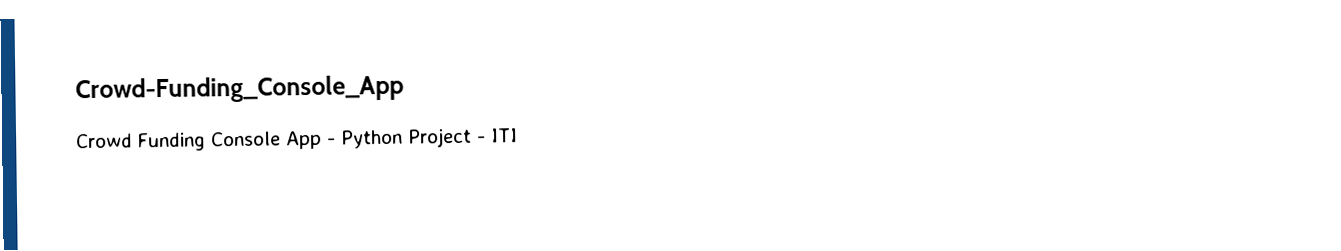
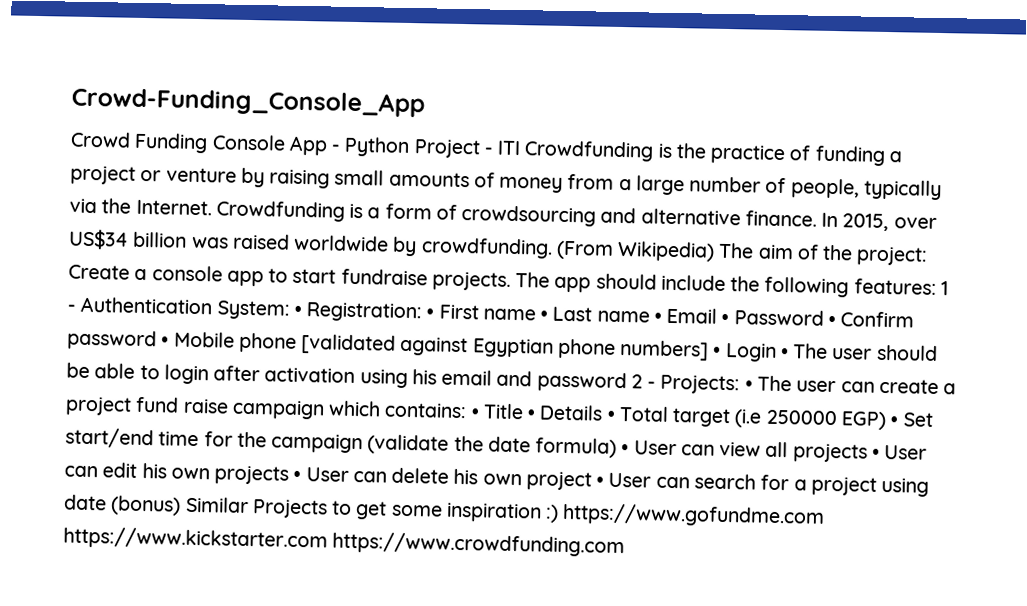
- Crowd Funding Console App - Python Project - ITI
+ Crowd Funding Console App - Python Project - ITI Crowdfunding is the practice of funding a project or venture by raising small amounts of money from a large number of people, typically via the Internet. Crowdfunding is a form of crowdsourcing and alternative finance. In 2015, over US$34 billion was raised worldwide by crowdfunding. (From Wikipedia) The aim of the project: Create a console app to start fundraise projects. The app should include the following features: 1 - Authentication System: • Registration: • First name • Last name • Email • Password • Confirm password • Mobile phone [validated against Egyptian phone numbers] • Login • The user should be able to login after activation using his email and password 2 - Projects: • The user can create a project fund raise campaign which contains: • Title • Details • Total target (i.e 250000 EGP) • Set start/end time for the campaign (validate the date formula) • User can view all projects • User can edit his own projects • User can delete his own project • User can search for a project using date (bonus) Similar Projects to get some inspiration :) https://www.gofundme.com https://www.kickstarter.com https://www.crowdfunding.com

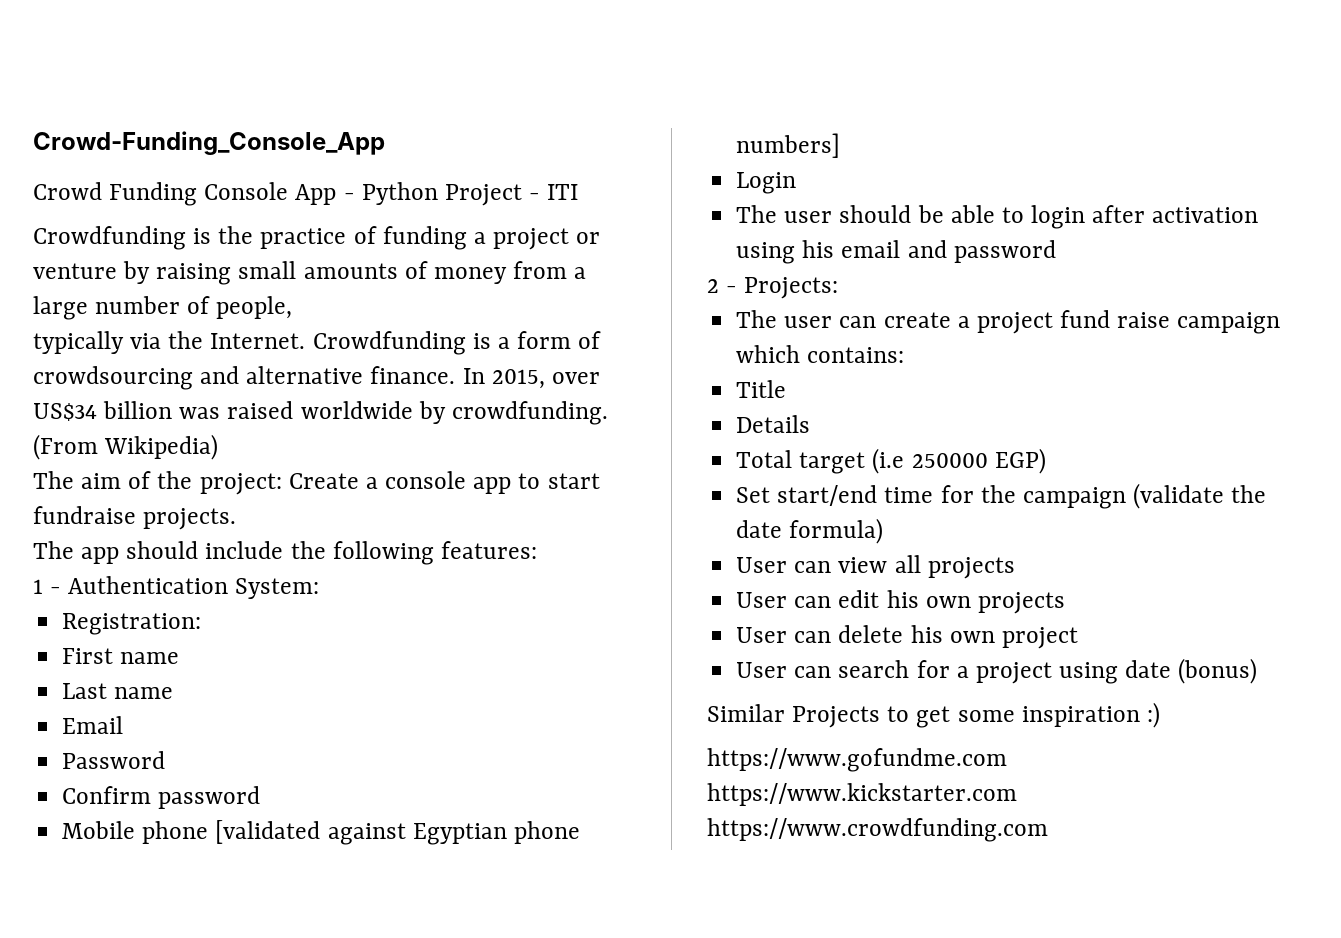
- Crowd Funding Console App - Python Project - ITI Crowdfunding is the practice of funding a project or venture by raising small amounts of money from a large number of people, typically via the Internet.
+ Crowd Funding Console App - Python Project - ITI
+ Crowdfunding is the practice of funding a project or venture by raising small amounts of money from a large number of people,
+ typically via the Internet.
- (From Wikipedia) The aim of the project:
+ (From Wikipedia)
+ The aim of the project:
- Create a console app to start fundraise projects. The app should include the following features: 1 - Authentication System: • Registration: • First name • Last name • Email • Password • Confirm password • Mobile phone [validated against Egyptian phone numbers] • Login • The user should be able to login after activation using his email and password 2 - Projects: • The user can create a project fund raise campaign which contains: • Title • Details • Total target (i.e 250000 EGP) • Set start/end time for the campaign (validate the date formula) • User can view all projects • User can edit his own projects • User can delete his own project • User can search for a project using date (bonus) Similar Projects to get some inspiration :) https://www.gofundme.com https://www.kickstarter.com https://www.crowdfunding.com
+ Create a console app to start fundraise projects.
+ The app should include the following features:
+ 1 - Authentication System:
+ Registration:
+ First name
+ Last name
+ Email
+ Password
+ Confirm password
+ Mobile phone [validated against Egyptian phone numbers]
+ Login
+ The user should be able to login after activation using his email and password
+ 2 - Projects:
+ The user can create a project fund raise campaign which contains:
+ Title
+ Details
+ Total target (i.e 250000 EGP)
+ Set start/end time for the campaign (validate the date formula)
+ User can view all projects
+ User can edit his own projects
+ User can delete his own project
+ User can search for a project using date (bonus)
+ Similar Projects to get some inspiration :)
+ https://www.gofundme.com https://www.kickstarter.com https://www.crowdfunding.com

